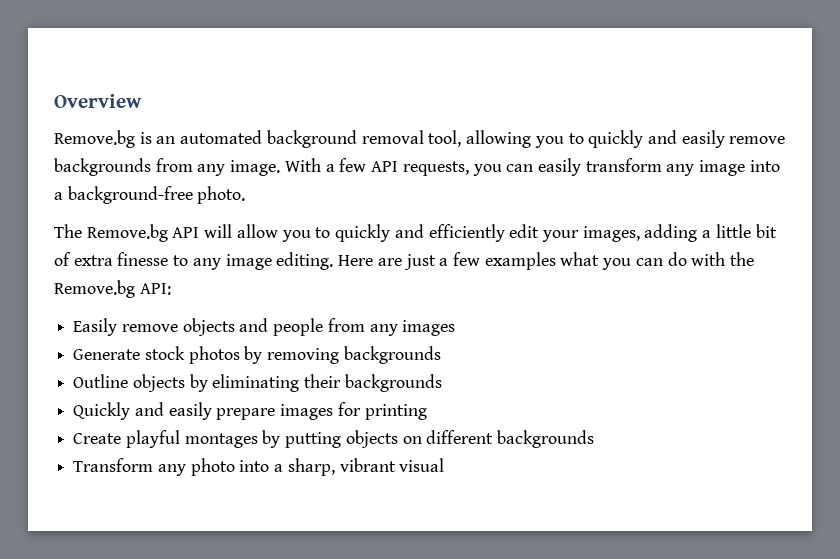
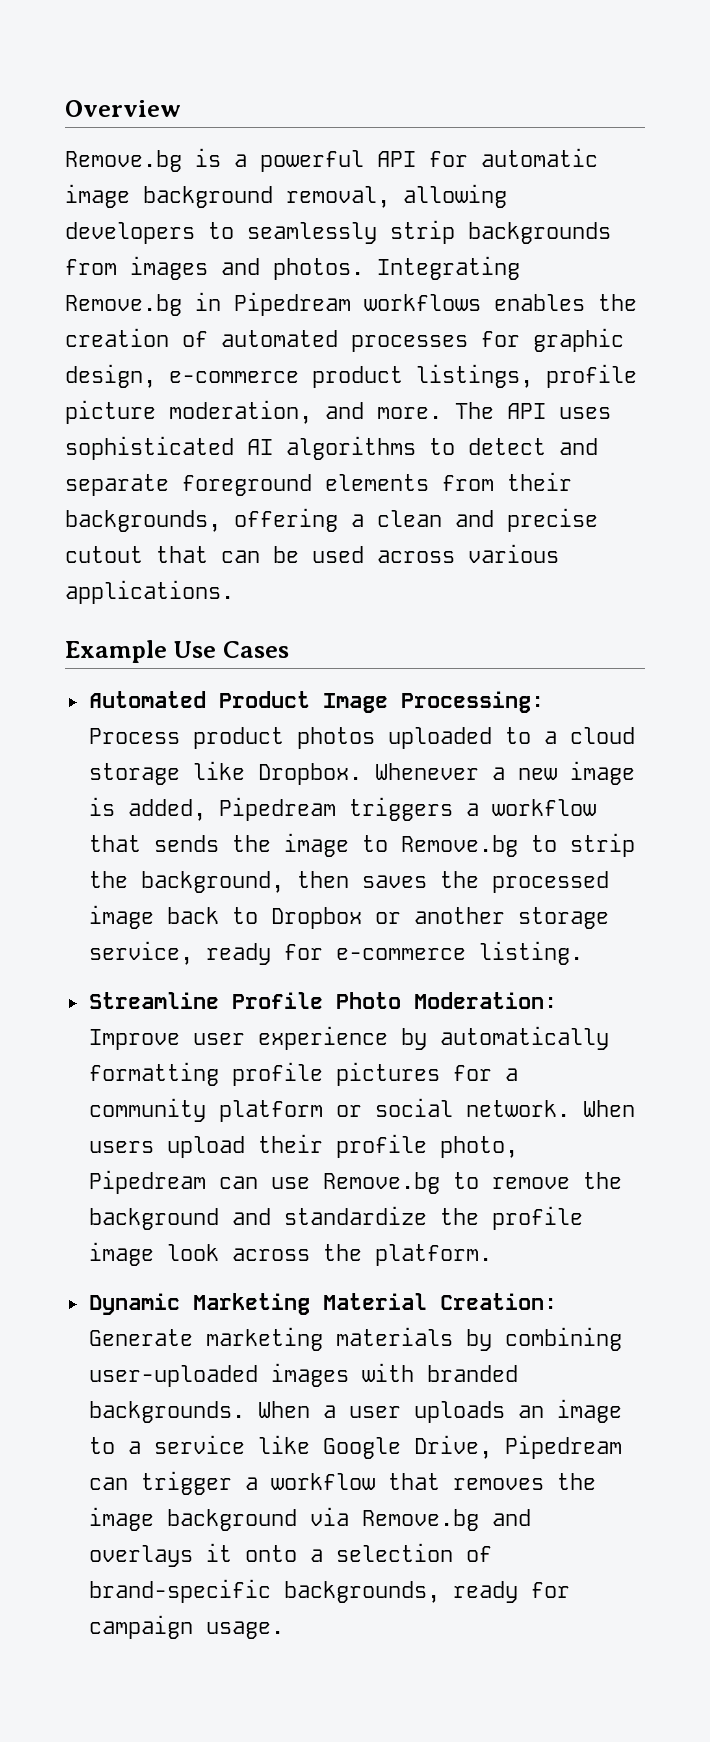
- Remove.bg is an automated background removal tool, allowing you to quickly and easily remove backgrounds from any image. With a few API requests, you can easily transform any image into a background-free photo.
- The Remove.bg API will allow you to quickly and efficiently edit your images, adding a little bit of extra finesse to any image editing. Here are just a few examples what you can do with the Remove.bg API:
- Easily remove objects and people from any images
- Generate stock photos by removing backgrounds
- Outline objects by eliminating their backgrounds
- Quickly and easily prepare images for printing
- Create playful montages by putting objects on different backgrounds
- Transform any photo into a sharp, vibrant visual
+ Remove.bg is a powerful API for automatic image background removal, allowing developers to seamlessly strip backgrounds from images and photos. Integrating Remove.bg in Pipedream workflows enables the creation of automated processes for graphic design, e-commerce product listings, profile picture moderation, and more. The API uses sophisticated AI algorithms to detect and separate foreground elements from their backgrounds, offering a clean and precise cutout that can be used across various applications.
+ Example Use Cases
+ Automated Product Image Processing: Process product photos uploaded to a cloud storage like Dropbox. Whenever a new image is added, Pipedream triggers a workflow that sends the image to Remove.bg to strip the background, then saves the processed image back to Dropbox or another storage service, ready for e-commerce listing.
+ Streamline Profile Photo Moderation: Improve user experience by automatically formatting profile pictures for a community platform or social network. When users upload their profile photo, Pipedream can use Remove.bg to remove the background and standardize the profile image look across the platform.
+ Dynamic Marketing Material Creation: Generate marketing materials by combining user-uploaded images with branded backgrounds. When a user uploads an image to a service like Google Drive, Pipedream can trigger a workflow that removes the image background via Remove.bg and overlays it onto a selection of brand-specific backgrounds, ready for campaign usage.

